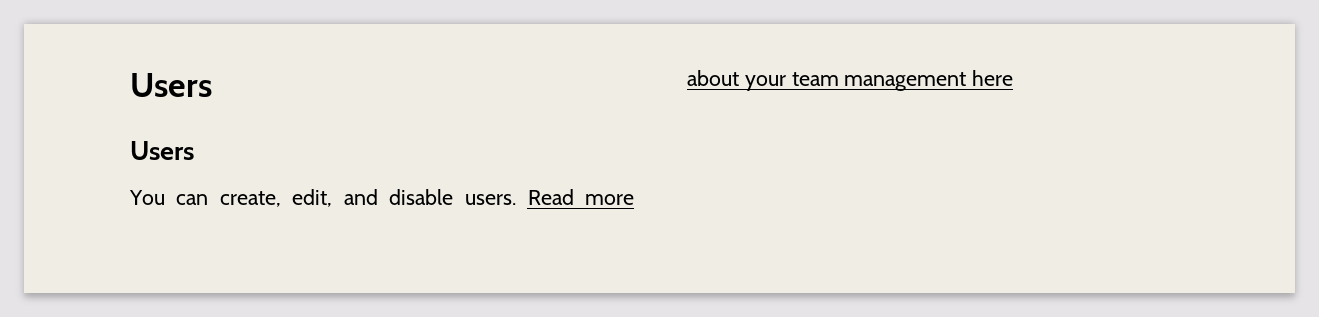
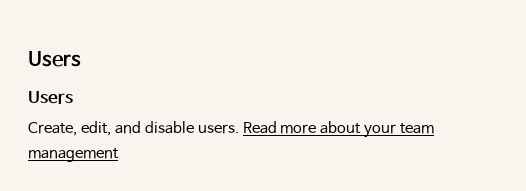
- You can create, edit, and disable users.
+ Create, edit, and disable users.
- Read more about your team management here
+ Read more about your team management

